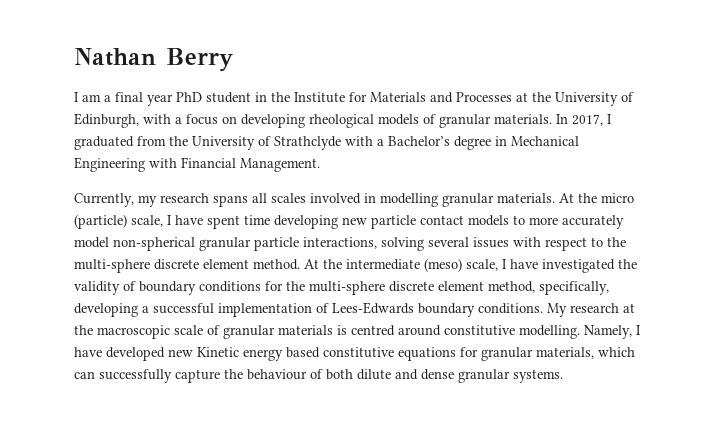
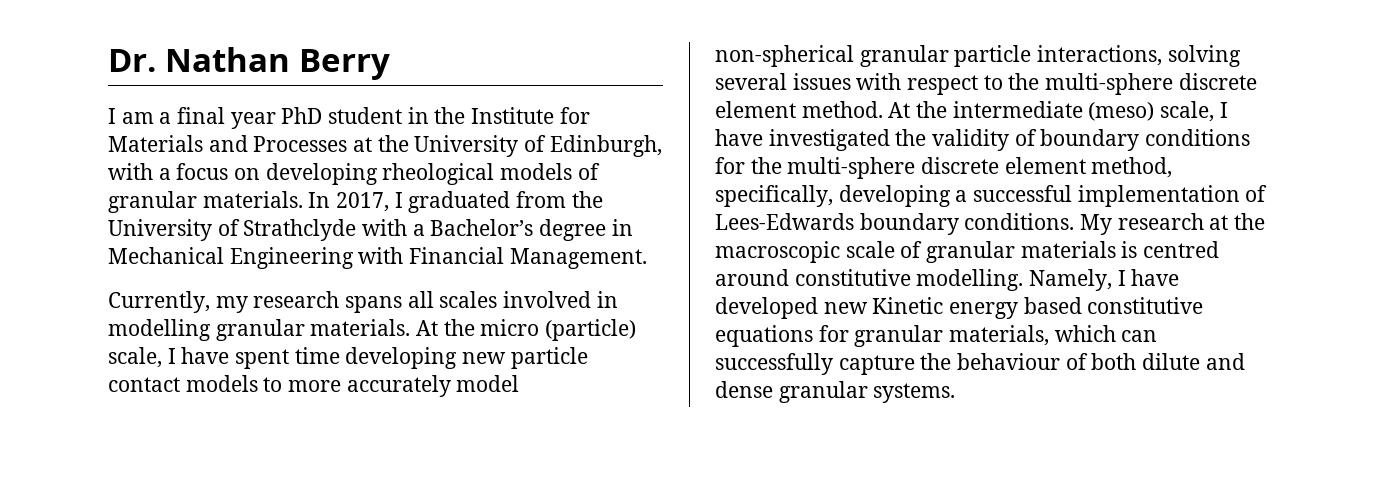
- Nathan Berry
+ Dr. Nathan Berry

